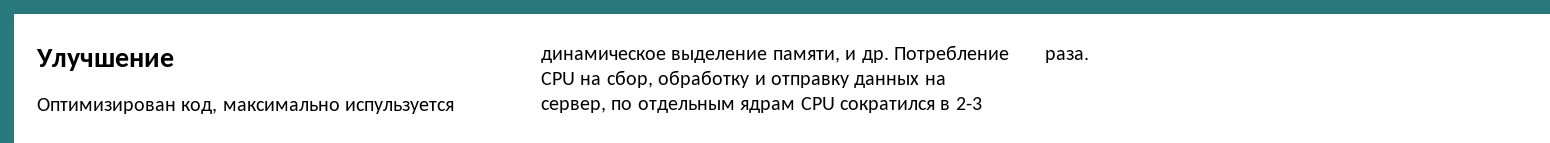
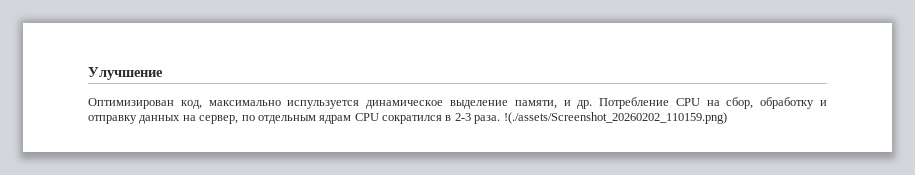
+ !(./assets/Screenshot_20260202_110159.png)

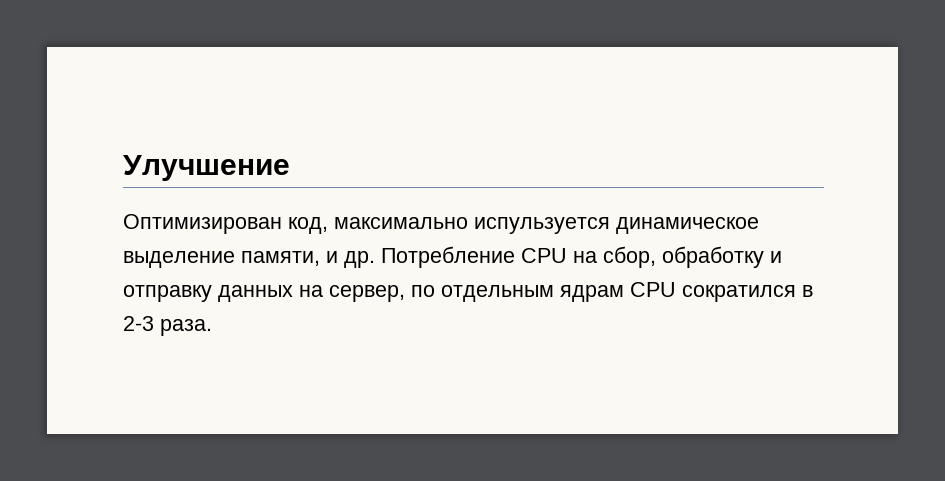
- !(./assets/Screenshot_20260202_110159.png)

